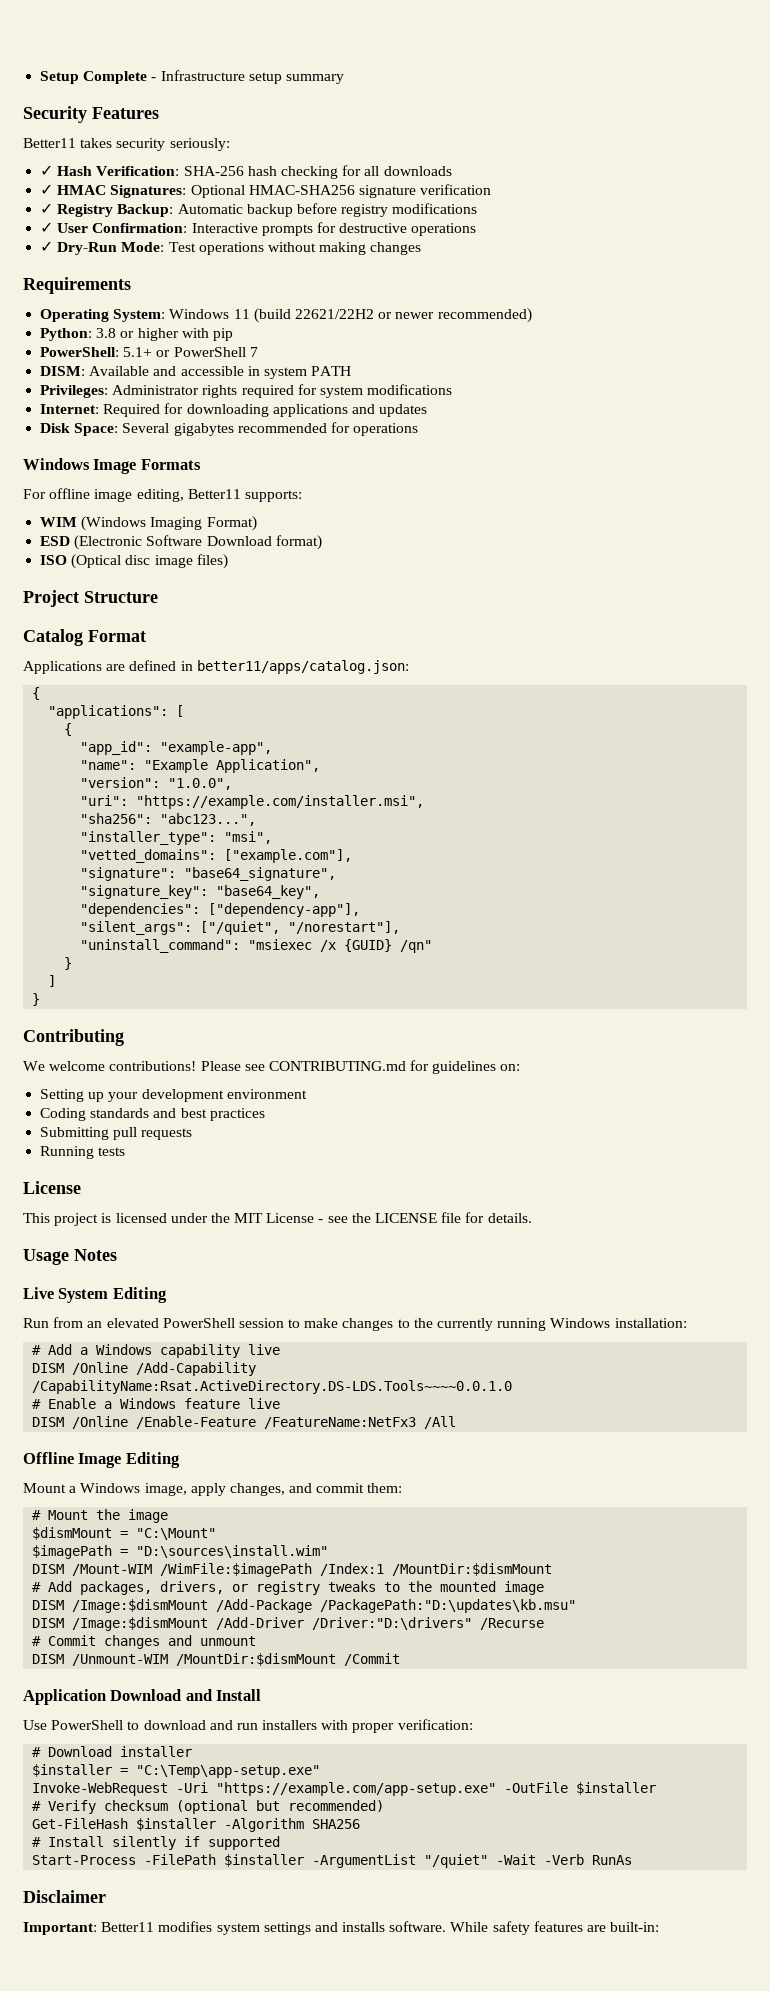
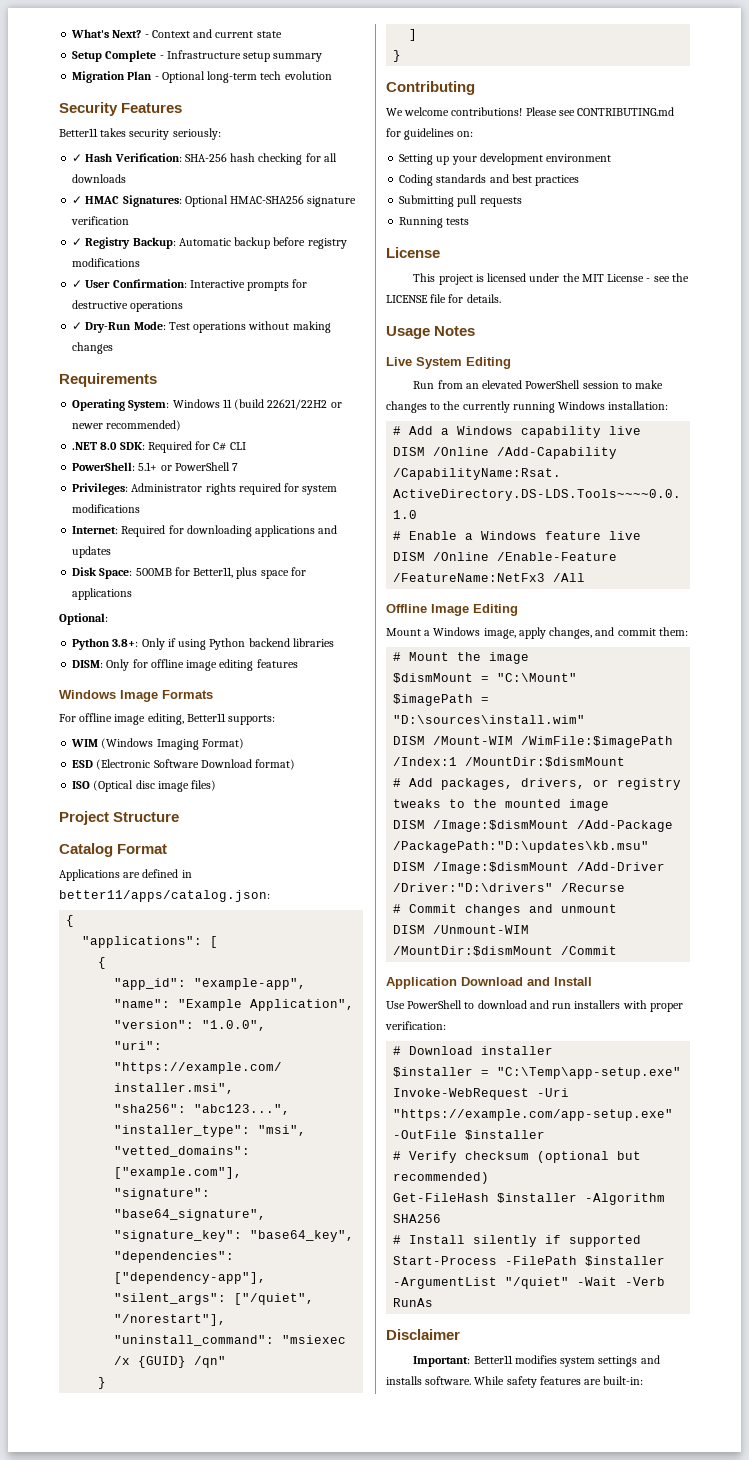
+ What's Next? - Context and current state
+ Migration Plan - Optional long-term tech evolution
- Python: 3.8 or higher with pip
+ .NET 8.0 SDK: Required for C# CLI
- DISM: Available and accessible in system PATH
- Disk Space: Several gigabytes recommended for operations
+ Disk Space: 500MB for Better11, plus space for applications
+ Optional:
+ Python 3.8+: Only if using Python backend libraries
+ DISM: Only for offline image editing features

